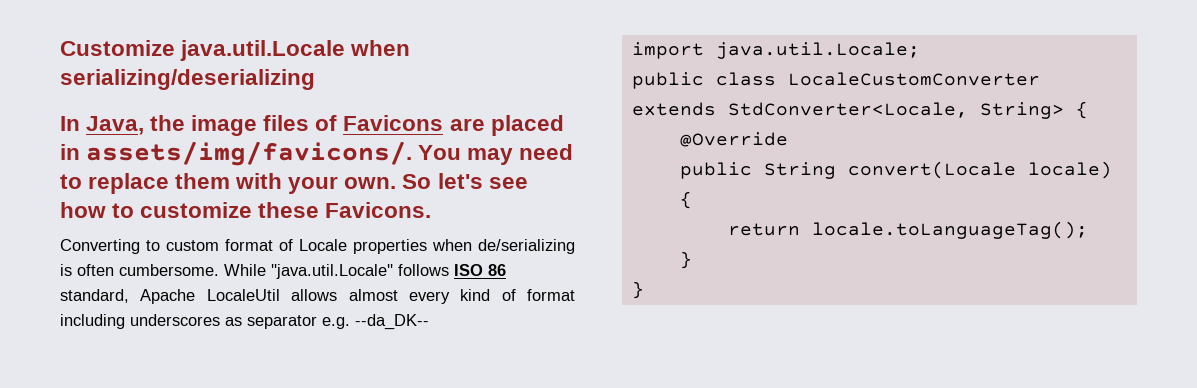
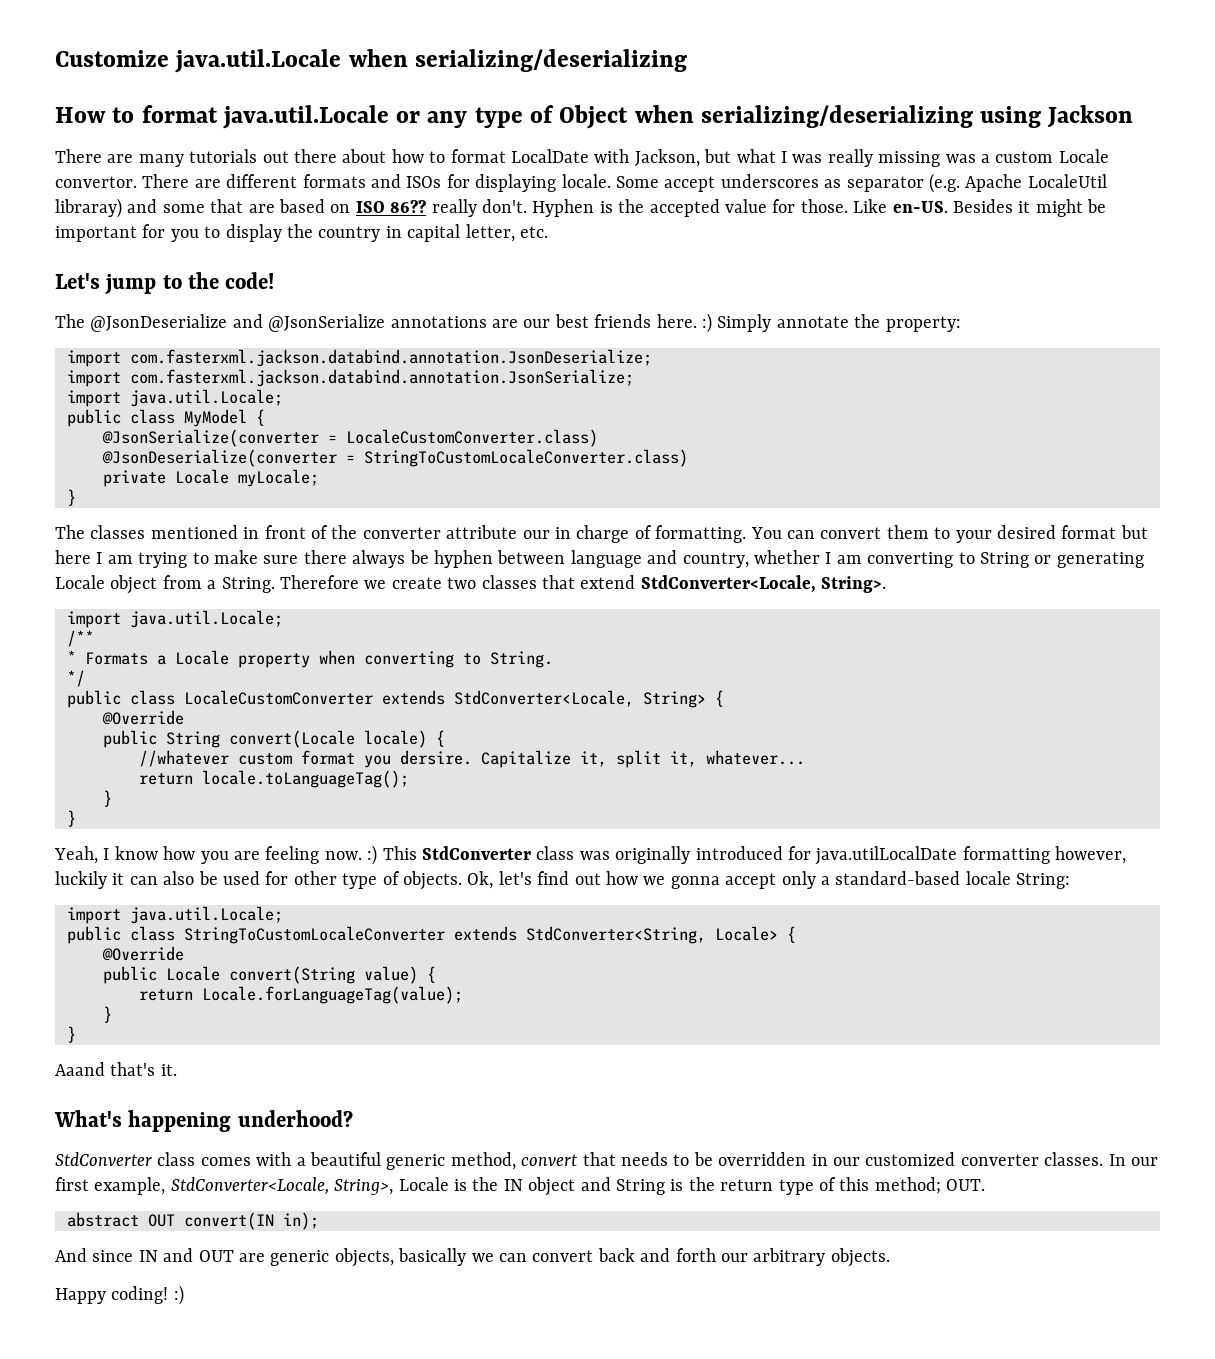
- In Java, the image files of Favicons are placed in assets/img/favicons/. You may need to replace them with your own. So let's see how to customize these Favicons.
- Converting to custom format of Locale properties when de/serializing is often cumbersome. While ''java.util.Locale'' follows ISO 86 standard, Apache LocaleUtil allows almost every kind of format including underscores as separator e.g. --da_DK--
+ How to format java.util.Locale or any type of Object when serializing/deserializing using Jackson
+ There are many tutorials out there about how to format LocalDate with Jackson, but what I was really missing was a custom Locale convertor. There are different formats and ISOs for displaying locale. Some accept underscores as separator (e.g. Apache LocaleUtil libraray) and some that are based on ISO 86?? really don't. Hyphen is the accepted value for those. Like en-US. Besides it might be important for you to display the country in capital letter, etc.
+ Let's jump to the code!
+ The @JsonDeserialize and @JsonSerialize annotations are our best friends here. :) Simply annotate the property:
+ import com.fasterxml.jackson.databind.annotation.JsonDeserialize;
+ import com.fasterxml.jackson.databind.annotation.JsonSerialize;
  import java.util.Locale;
+ public class MyModel {
+ @JsonSerialize(converter = LocaleCustomConverter.class)
+ @JsonDeserialize(converter = StringToCustomLocaleConverter.class)
+ private Locale myLocale;
+ }
+ The classes mentioned in front of the converter attribute our in charge of formatting. You can convert them to your desired format but here I am trying to make sure there always be hyphen between language and country, whether I am converting to String or generating Locale object from a String. Therefore we create two classes that extend StdConverter<Locale, String>.
+ import java.util.Locale;
+ /**
+ * Formats a Locale property when converting to String.
+ */
+ //whatever custom format you dersire. Capitalize it, split it, whatever...
  return locale.toLanguageTag();
  }
  }
+ Yeah, I know how you are feeling now. :) This StdConverter class was originally introduced for java.utilLocalDate formatting however, luckily it can also be used for other type of objects. Ok, let's find out how we gonna accept only a standard-based locale String:
+ import java.util.Locale;
+ public class StringToCustomLocaleConverter extends StdConverter<String, Locale> {
+ @Override
+ public Locale convert(String value) {
+ return Locale.forLanguageTag(value);
+ }
+ }
+ Aaand that's it.
+ What's happening underhood?
+ StdConverter class comes with a beautiful generic method, convert that needs to be overridden in our customized converter classes. In our first example, StdConverter<Locale, String>, Locale is the IN object and String is the return type of this method; OUT.
+ abstract OUT convert(IN in);
+ And since IN and OUT are generic objects, basically we can convert back and forth our arbitrary objects.
+ Happy coding! :)

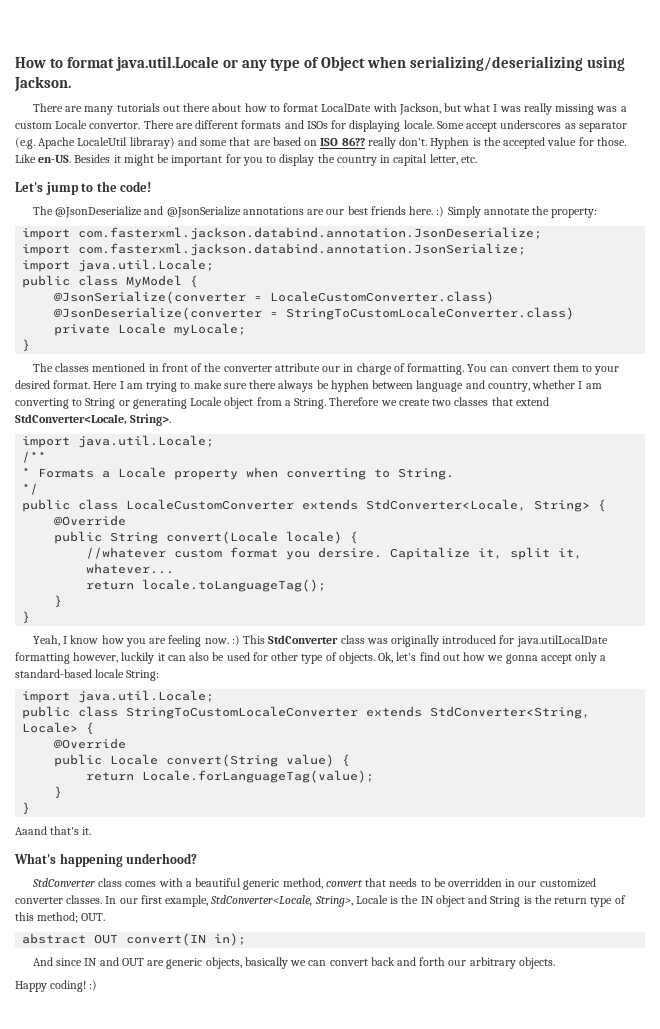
- Customize java.util.Locale when serializing/deserializing
- How to format java.util.Locale or any type of Object when serializing/deserializing using Jackson
+ How to format java.util.Locale or any type of Object when serializing/deserializing using Jackson.
- You can convert them to your desired format but here I am trying to make sure there always be hyphen between language and country, whether I am converting to String or generating Locale object from a String.
+ You can convert them to your desired format. Here I am trying to make sure there always be hyphen between language and country, whether I am converting to String or generating Locale object from a String.

